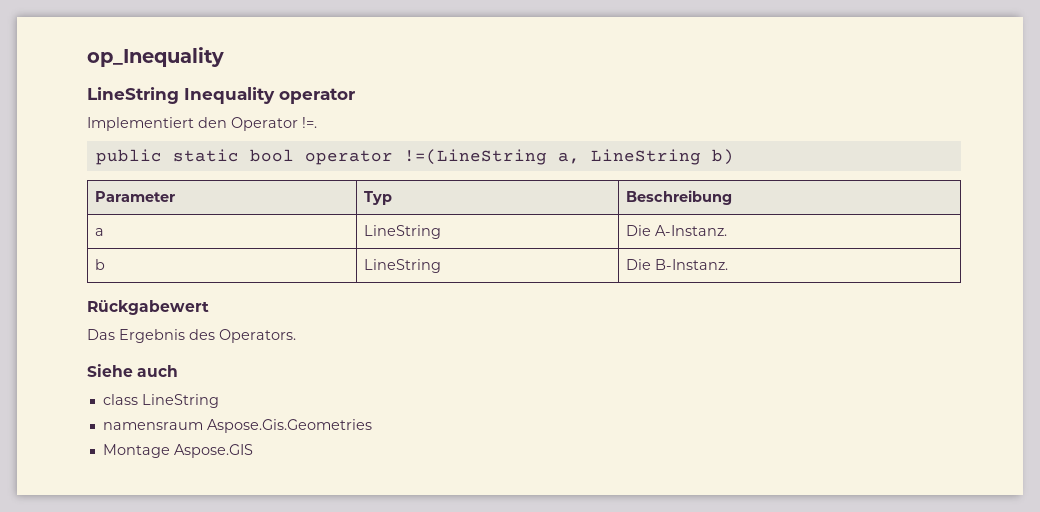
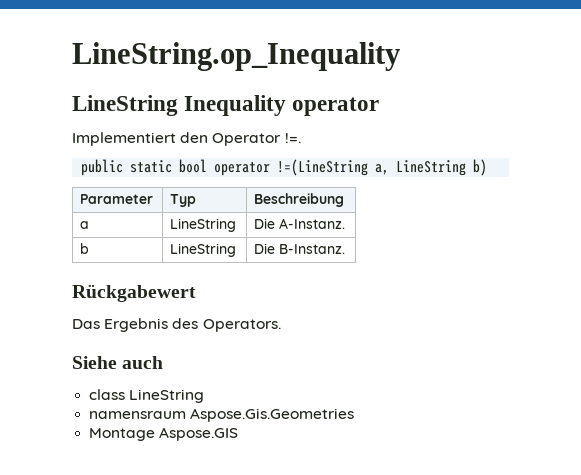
- op_Inequality
+ LineString.op_Inequality

